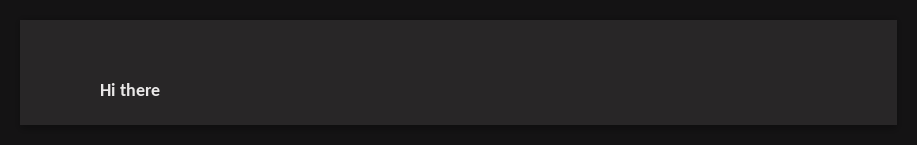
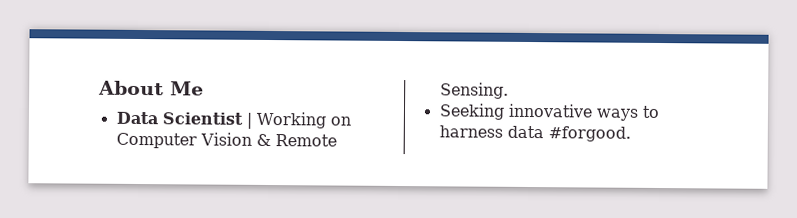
- Hi there
+ About Me
+ Data Scientist | Working on Computer Vision & Remote Sensing.
+ Seeking innovative ways to harness data #forgood.

